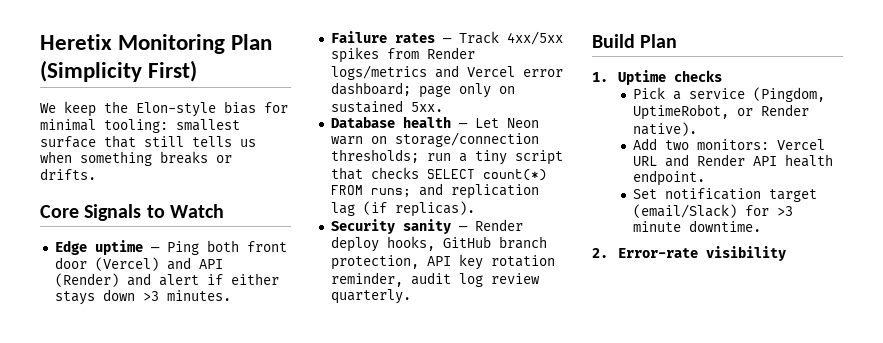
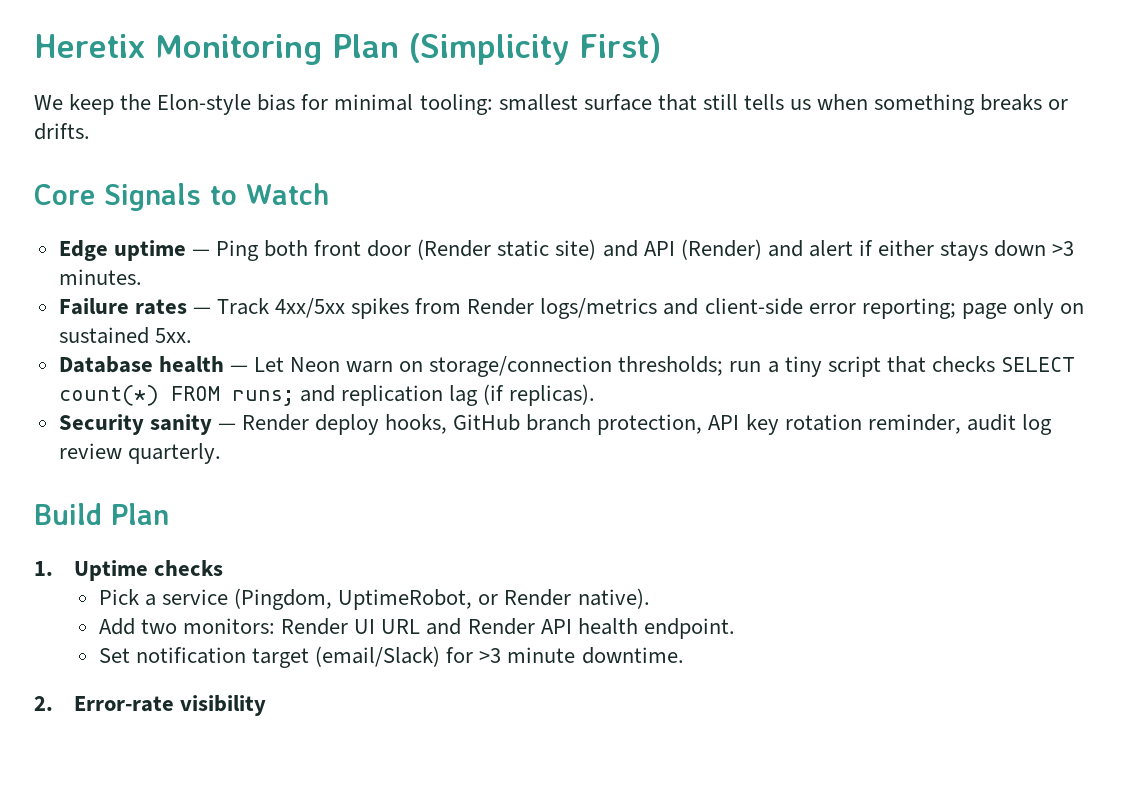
- Edge uptime — Ping both front door (Vercel) and API (Render) and alert if either stays down >3 minutes.
+ Edge uptime — Ping both front door (Render static site) and API (Render) and alert if either stays down >3 minutes.
- Failure rates — Track 4xx/5xx spikes from Render logs/metrics and Vercel error dashboard; page only on sustained 5xx.
+ Failure rates — Track 4xx/5xx spikes from Render logs/metrics and client-side error reporting; page only on sustained 5xx.
- Add two monitors: Vercel URL and Render API health endpoint.
+ Add two monitors: Render UI URL and Render API health endpoint.

